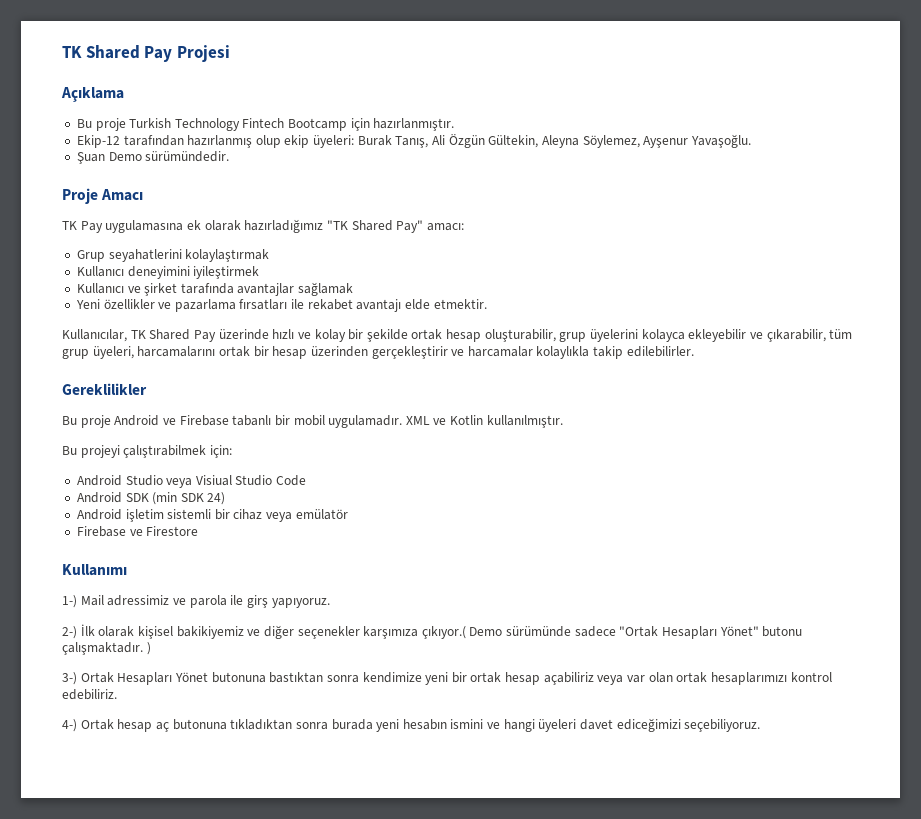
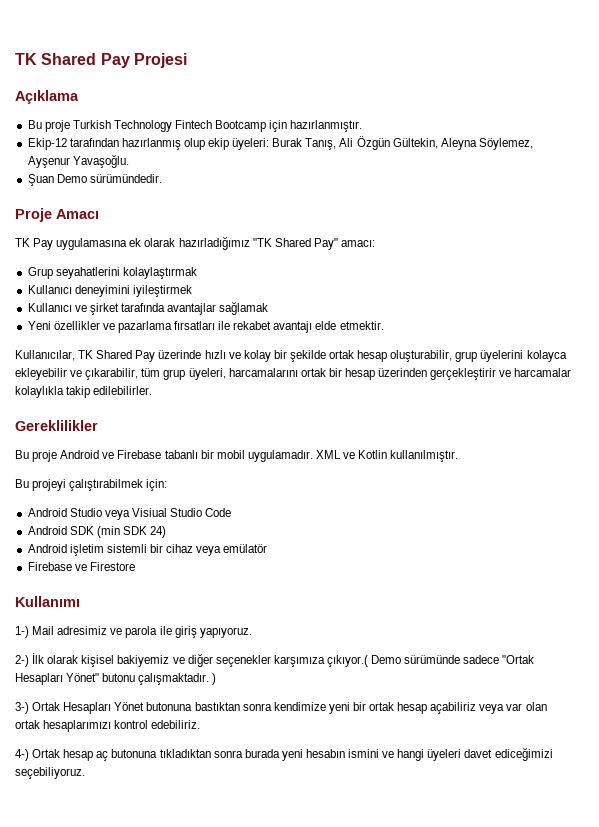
- 1-) Mail adressimiz ve parola ile girş yapıyoruz.
+ 1-) Mail adresimiz ve parola ile giriş yapıyoruz.
- 2-) İlk olarak kişisel bakikiyemiz ve diğer seçenekler karşımıza çıkıyor.( Demo sürümünde sadece "Ortak Hesapları Yönet" butonu çalışmaktadır. )
+ 2-) İlk olarak kişisel bakiyemiz ve diğer seçenekler karşımıza çıkıyor.( Demo sürümünde sadece "Ortak Hesapları Yönet" butonu çalışmaktadır. )

